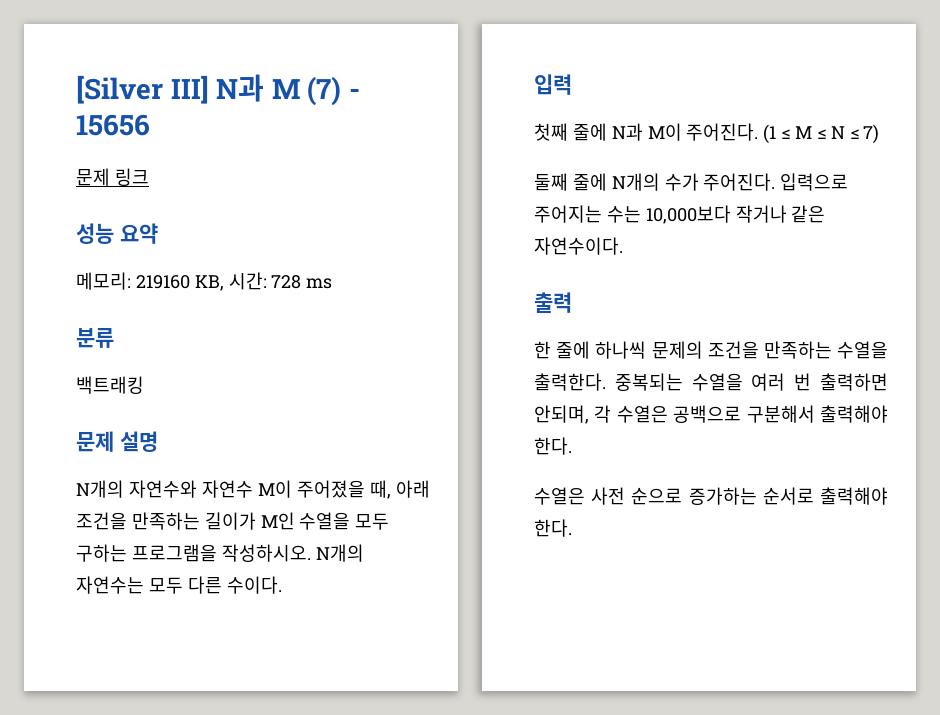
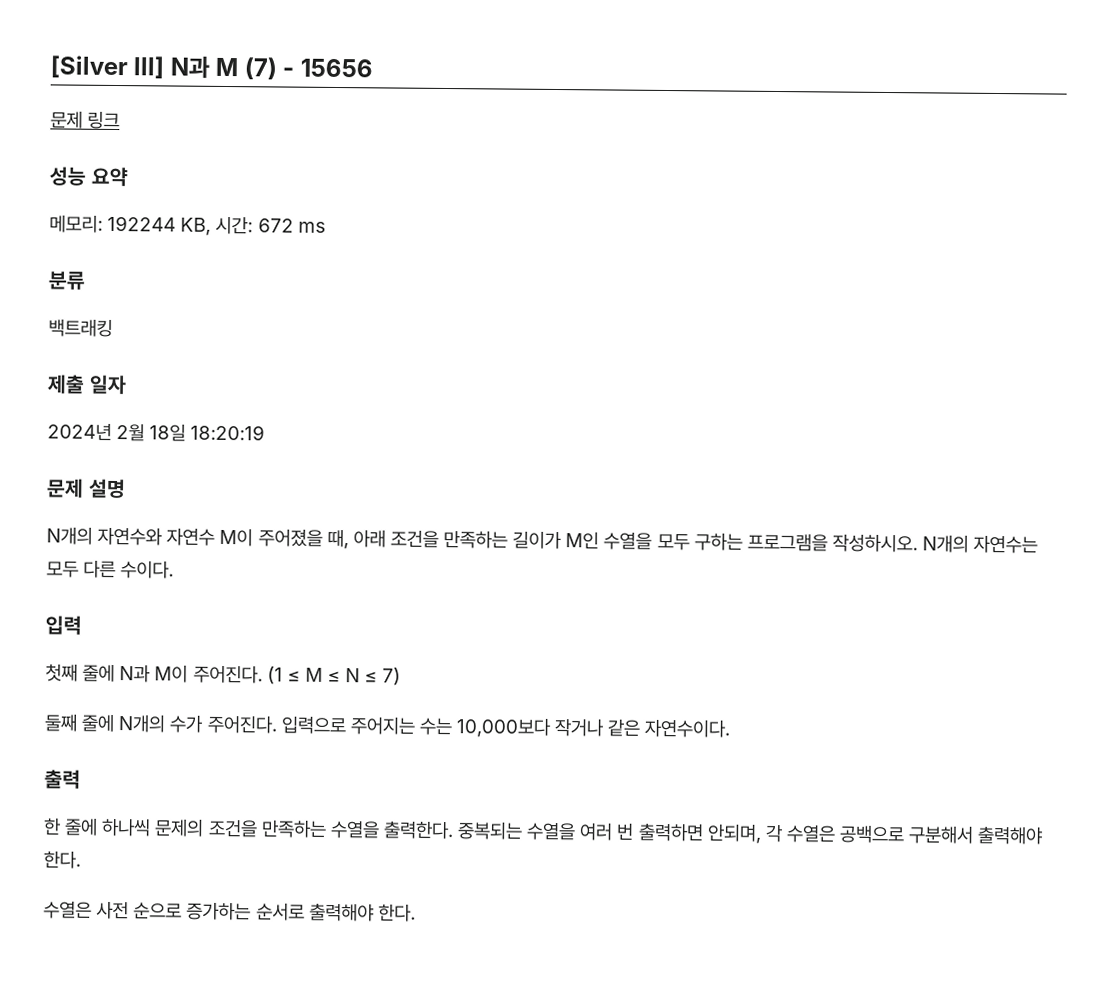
- 메모리: 219160 KB, 시간: 728 ms
+ 메모리: 192244 KB, 시간: 672 ms
+ 제출 일자
+ 2024년 2월 18일 18:20:19

